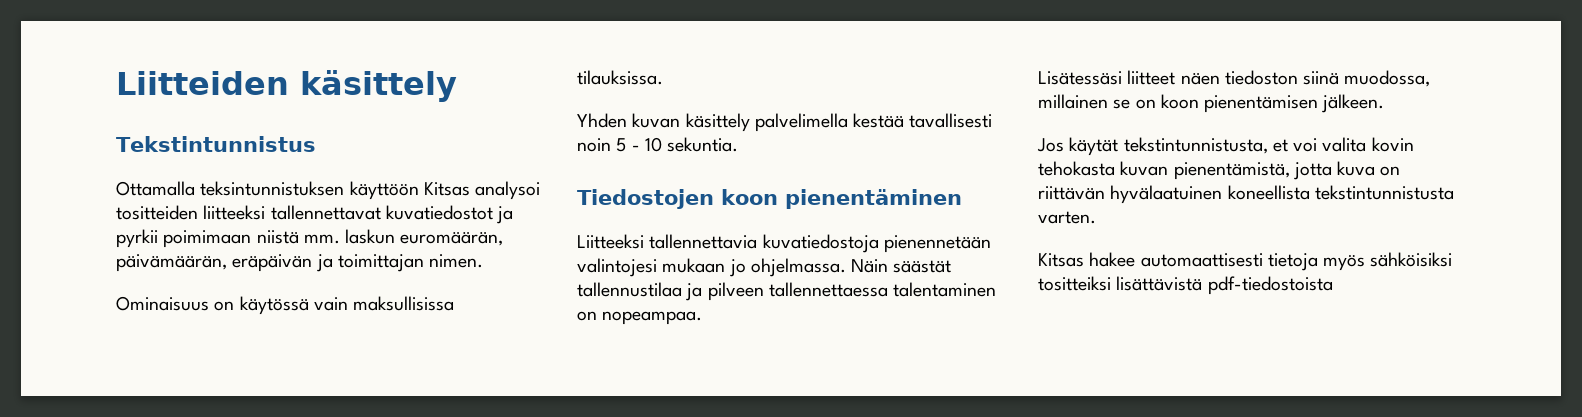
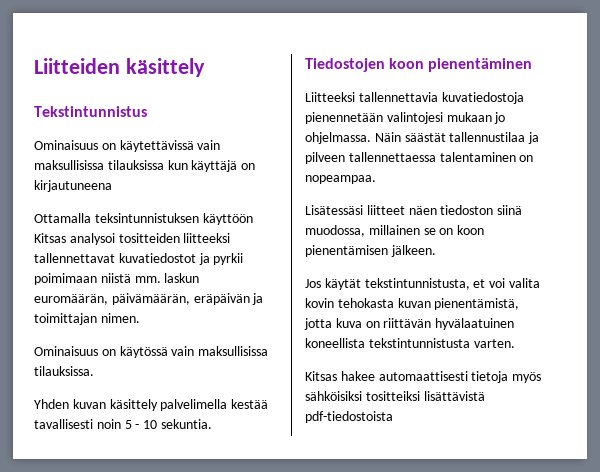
+ Ominaisuus on käytettävissä vain maksullisissa tilauksissa kun käyttäjä on kirjautuneena

